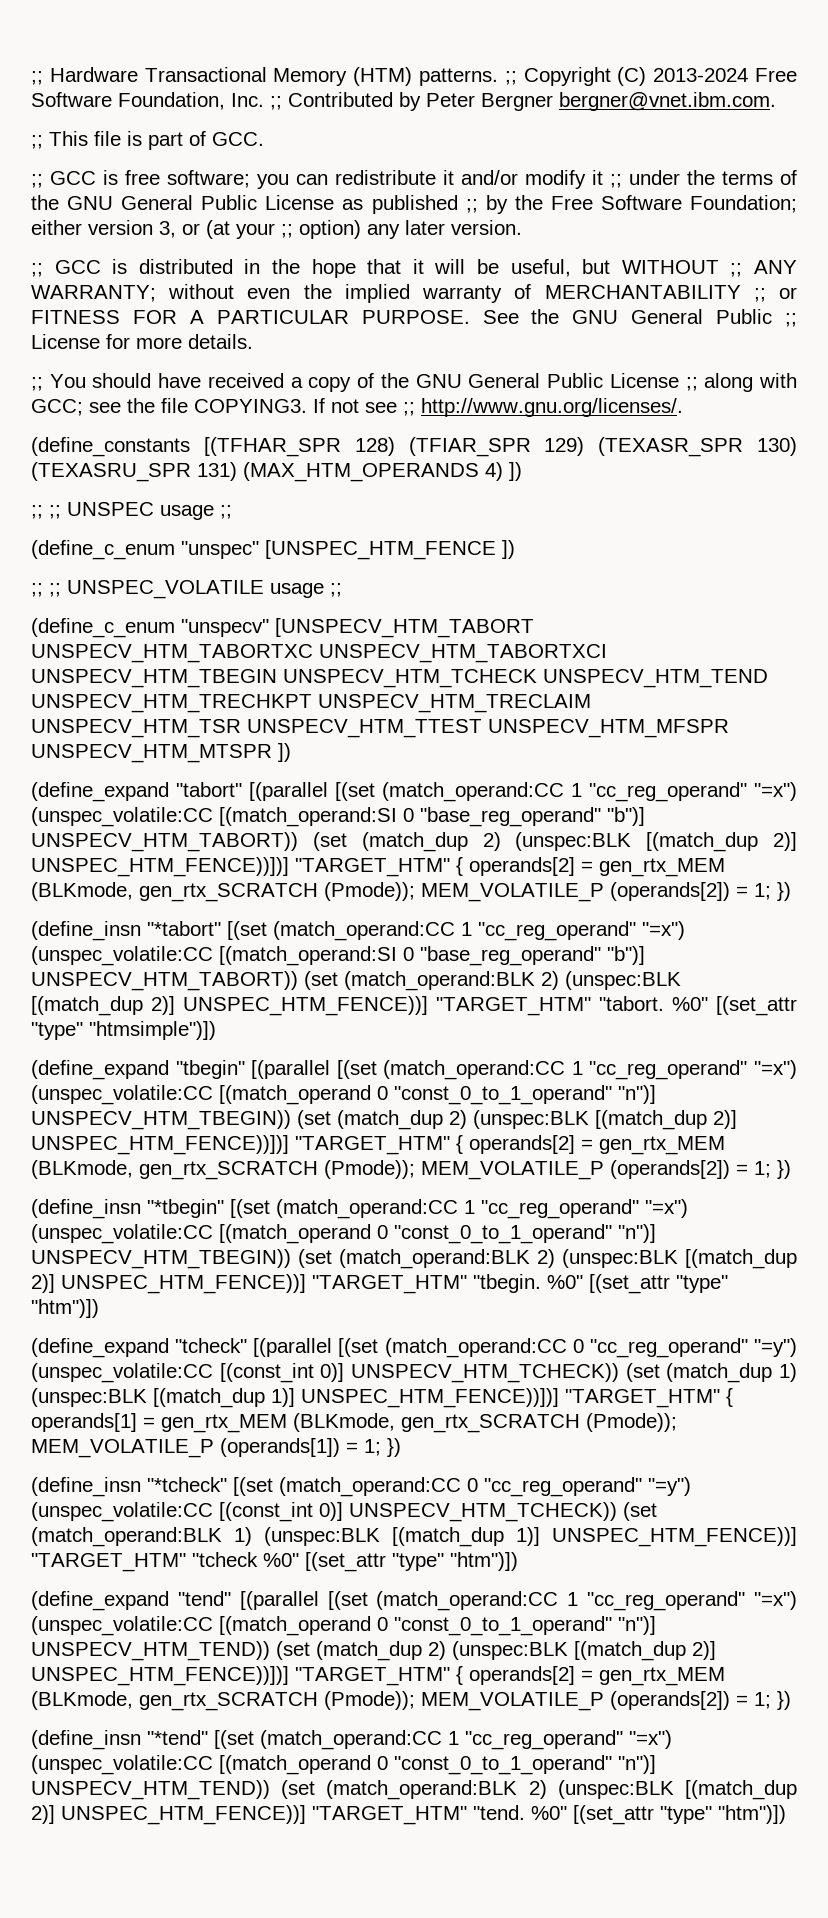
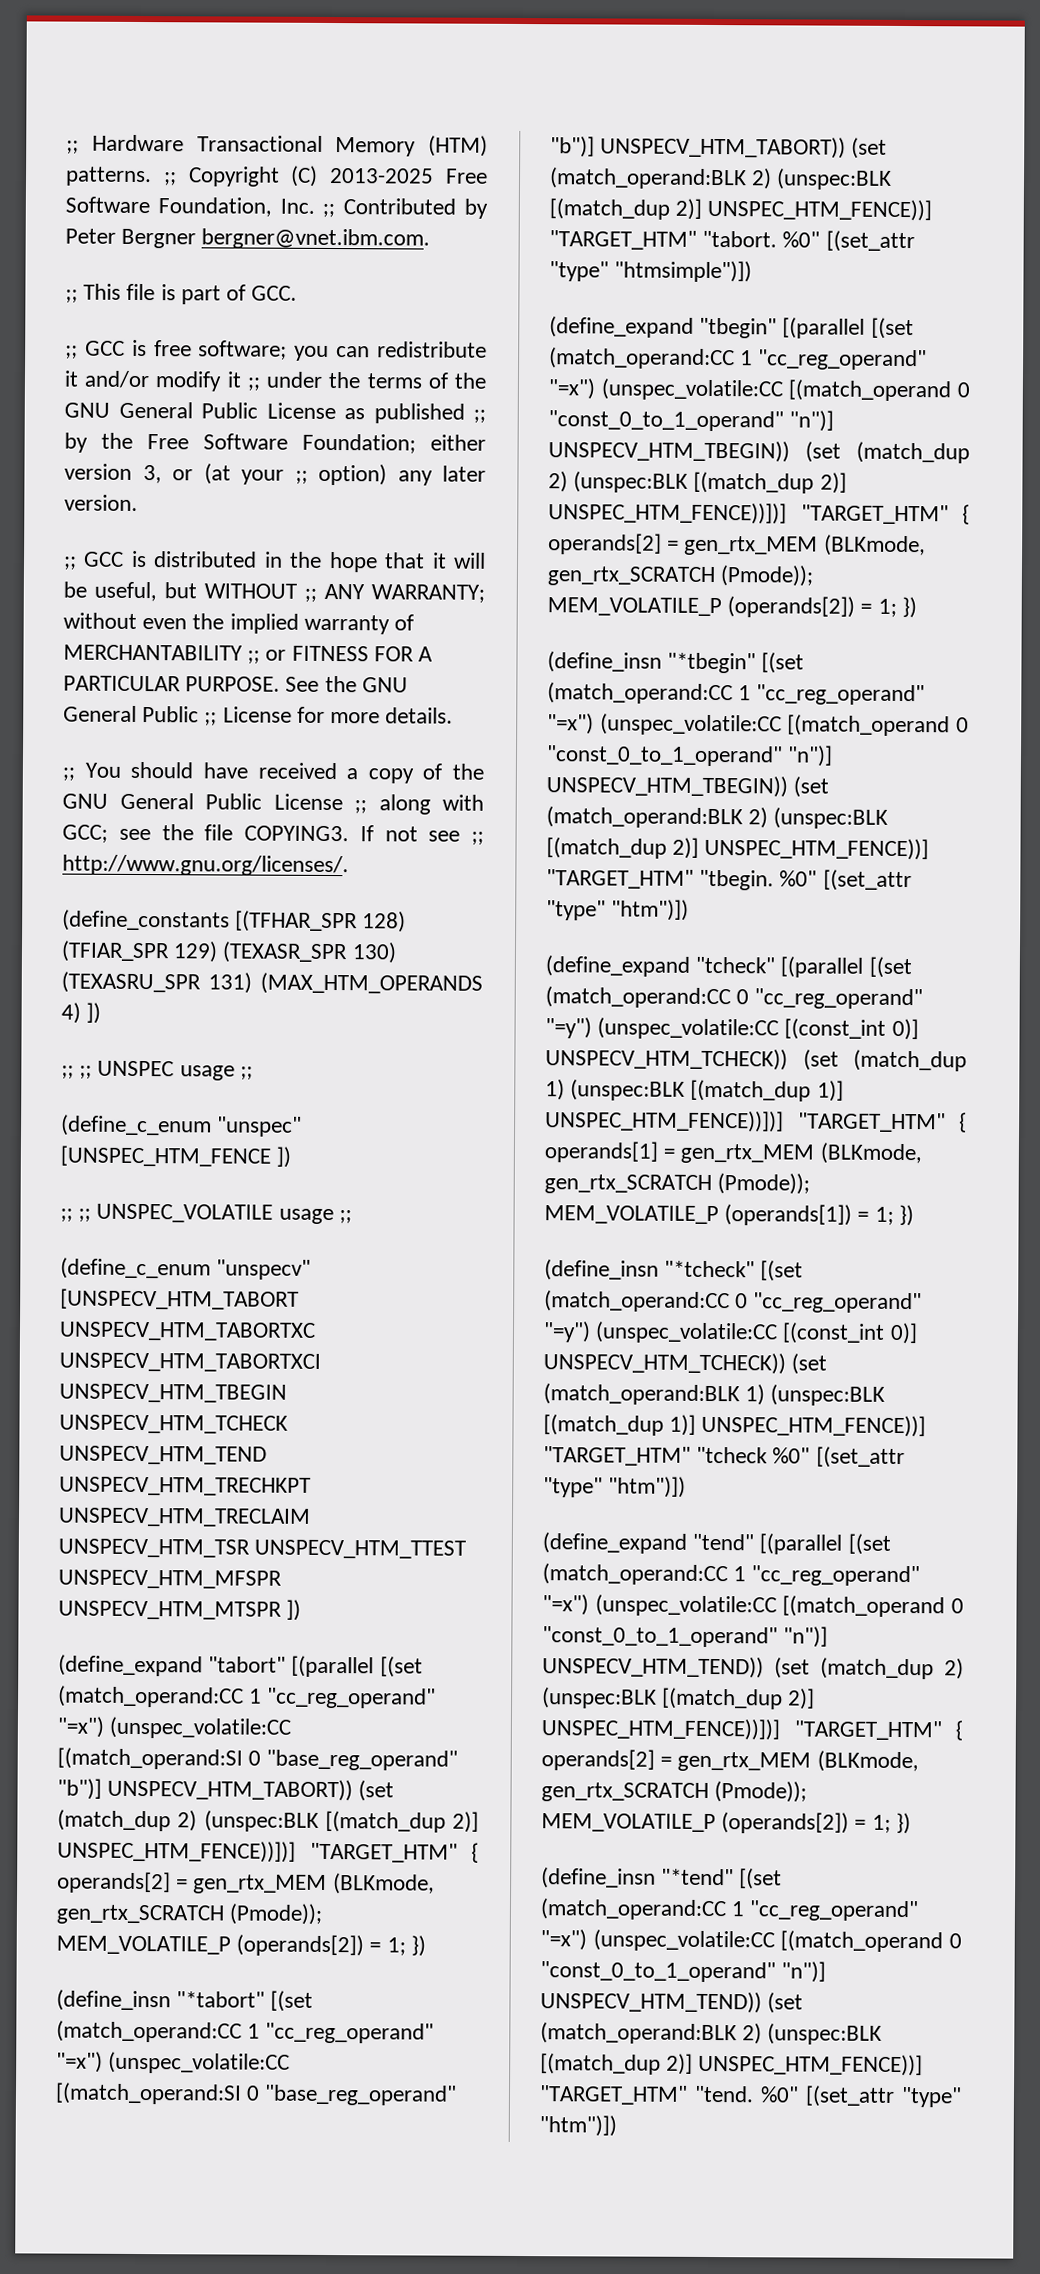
- ;; Hardware Transactional Memory (HTM) patterns. ;; Copyright (C) 2013-2024 Free Software Foundation, Inc. ;; Contributed by Peter Bergner bergner@vnet.ibm.com.
+ ;; Hardware Transactional Memory (HTM) patterns. ;; Copyright (C) 2013-2025 Free Software Foundation, Inc. ;; Contributed by Peter Bergner bergner@vnet.ibm.com.

